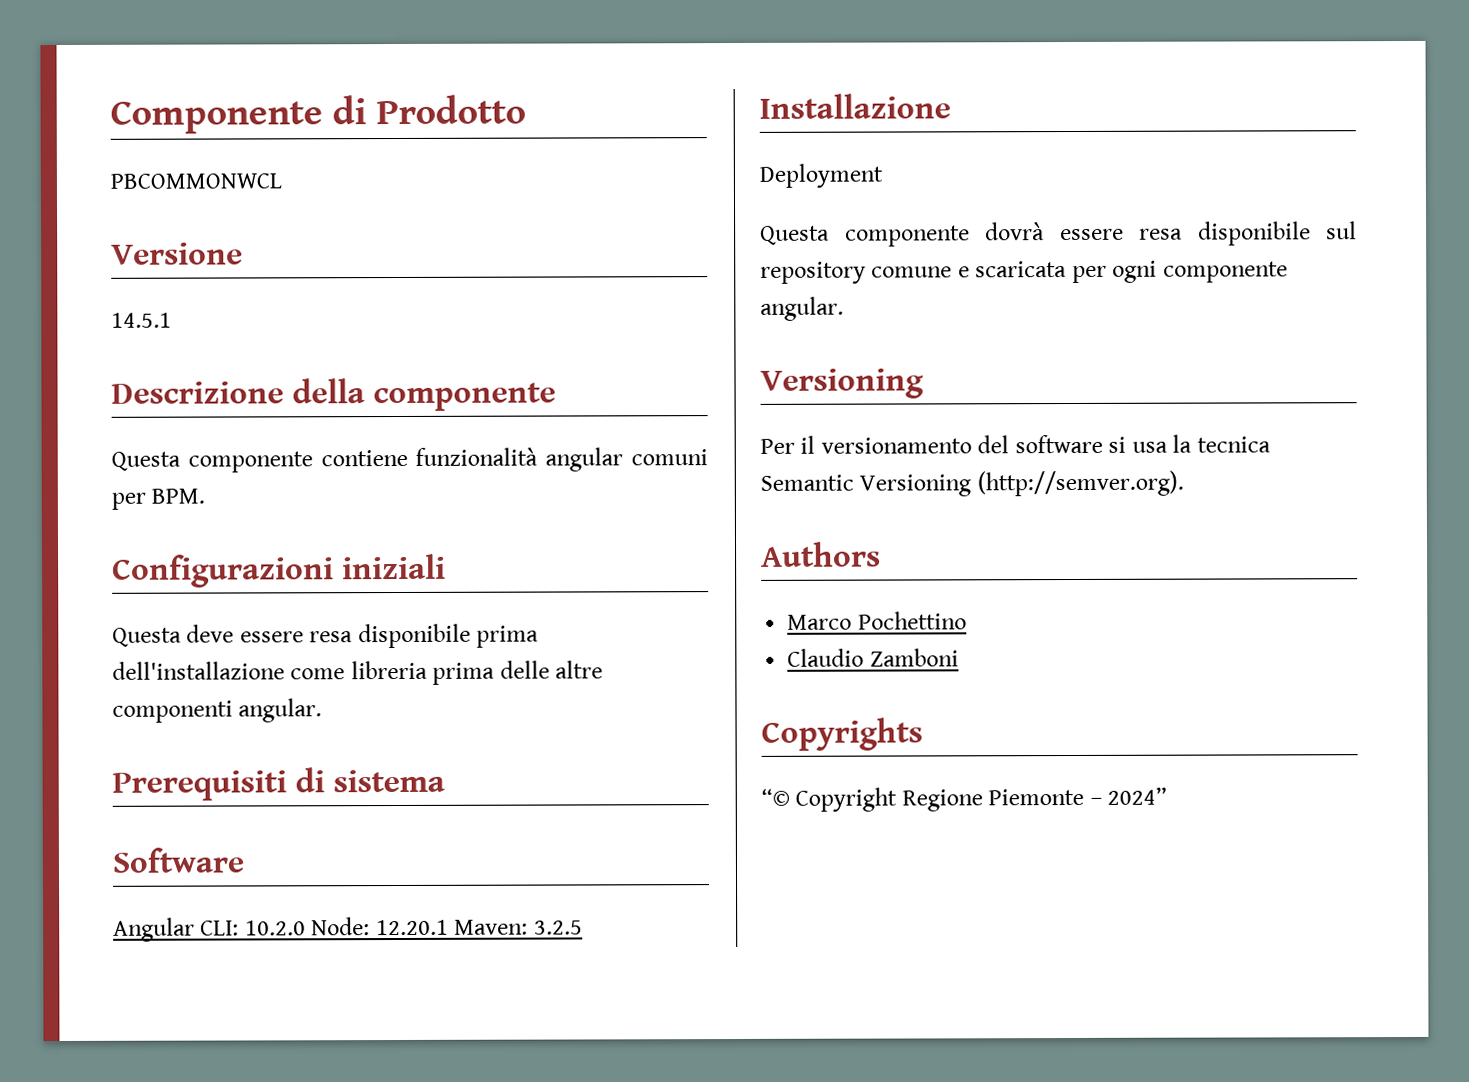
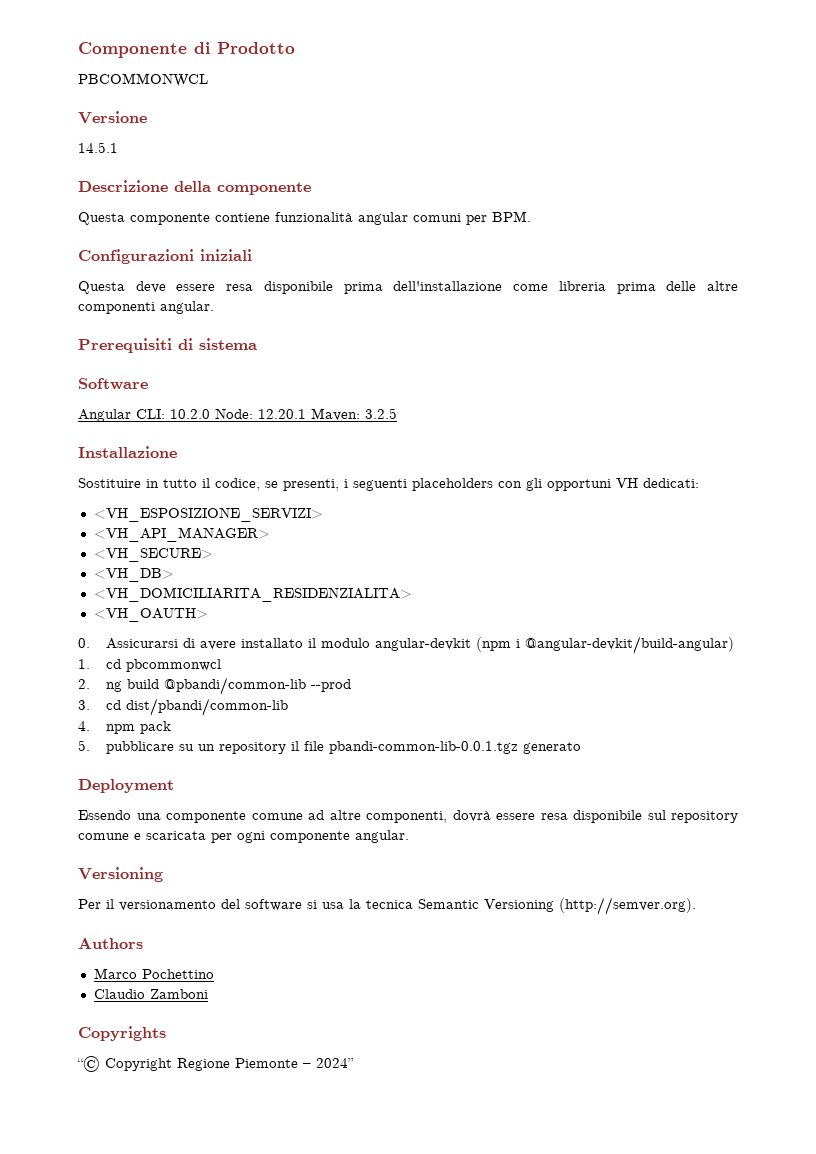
+ Sostituire in tutto il codice, se presenti, i seguenti placeholders con gli opportuni VH dedicati:
+ <VH_ESPOSIZIONE_SERVIZI>
+ <VH_API_MANAGER>
+ <VH_SECURE>
+ <VH_DB>
+ <VH_DOMICILIARITA_RESIDENZIALITA>
+ <VH_OAUTH>
+ 0. Assicurarsi di avere installato il modulo angular-devkit (npm i @angular-devkit/build-angular)
+ 1. cd pbcommonwcl
+ 2. ng build @pbandi/common-lib --prod
+ 3. cd dist/pbandi/common-lib
+ 4. npm pack
+ 5. pubblicare su un repository il file pbandi-common-lib-0.0.1.tgz generato
  Deployment
- Questa componente dovrà essere resa disponibile sul repository comune e scaricata per ogni componente angular.
+ Essendo una componente comune ad altre componenti, dovrà essere resa disponibile sul repository comune e scaricata per ogni componente angular.

